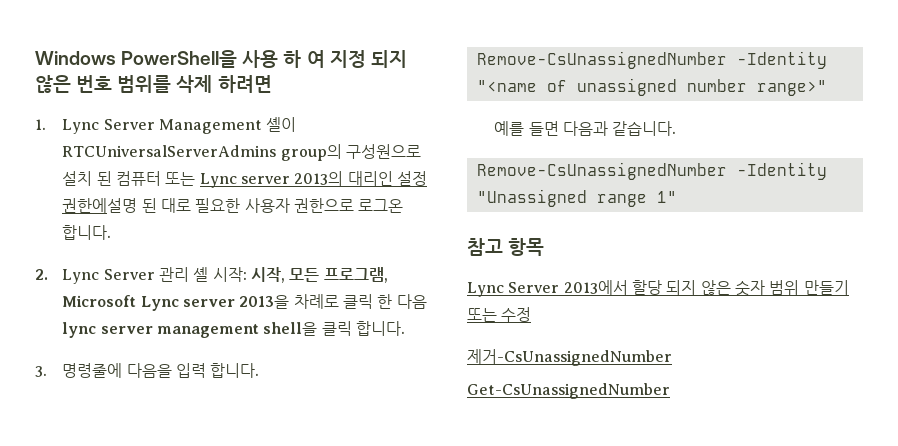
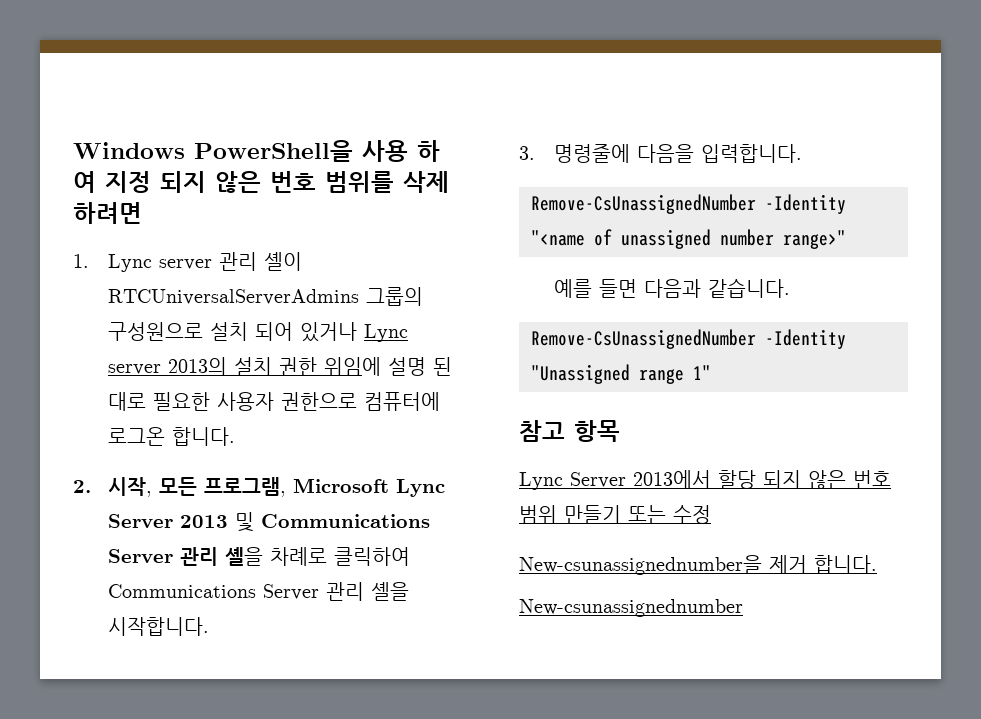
- 1. Lync Server Management 셸이 RTCUniversalServerAdmins group의 구성원으로 설치 된 컴퓨터 또는 Lync server 2013의 대리인 설정 권한에설명 된 대로 필요한 사용자 권한으로 로그온 합니다.
+ 1. Lync server 관리 셸이 RTCUniversalServerAdmins 그룹의 구성원으로 설치 되어 있거나 Lync server 2013의 설치 권한 위임에 설명 된 대로 필요한 사용자 권한으로 컴퓨터에 로그온 합니다.
- 2. Lync Server 관리 셸 시작: 시작, 모든 프로그램, Microsoft Lync server 2013을 차례로 클릭 한 다음 lync server management shell을 클릭 합니다.
+ 2. 시작, 모든 프로그램, Microsoft Lync Server 2013 및 Communications Server 관리 셸을 차례로 클릭하여 Communications Server 관리 셸을 시작합니다.
- 3. 명령줄에 다음을 입력 합니다.
+ 3. 명령줄에 다음을 입력합니다.
- Lync Server 2013에서 할당 되지 않은 숫자 범위 만들기 또는 수정
+ Lync Server 2013에서 할당 되지 않은 번호 범위 만들기 또는 수정
- 제거-CsUnassignedNumber
- Get-CsUnassignedNumber
+ New-csunassignednumber을 제거 합니다.
+ New-csunassignednumber

